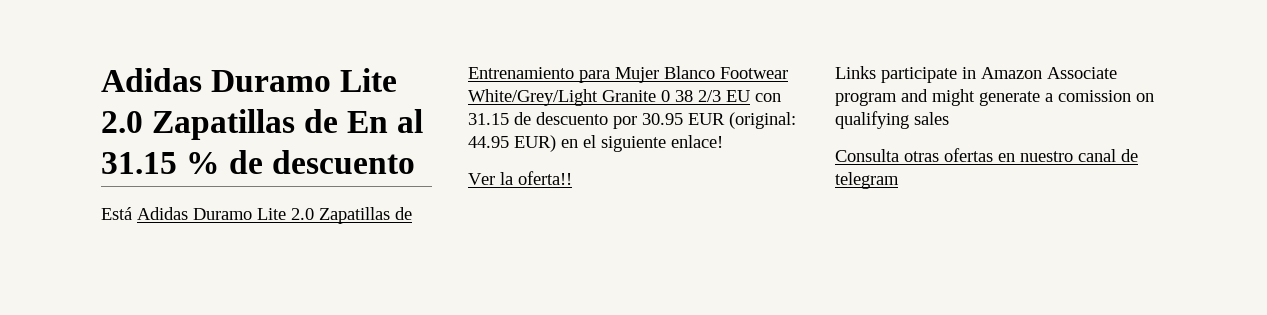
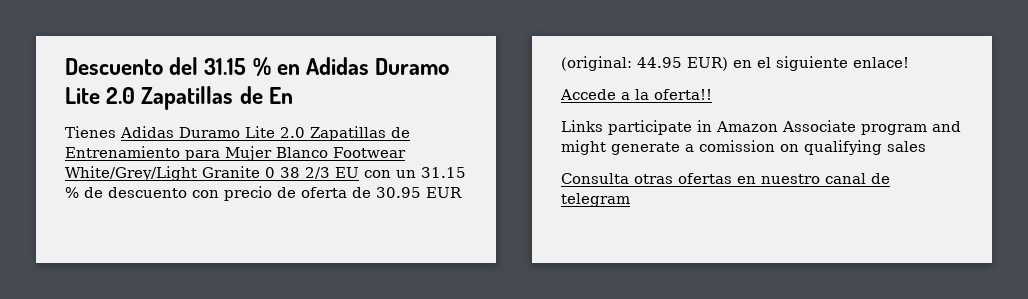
- Adidas Duramo Lite 2.0 Zapatillas de En al 31.15 % de descuento
- Está Adidas Duramo Lite 2.0 Zapatillas de Entrenamiento para Mujer Blanco Footwear White/Grey/Light Granite 0 38 2/3 EU con 31.15 de descuento por 30.95 EUR (original: 44.95 EUR) en el siguiente enlace!
+ Descuento del 31.15 % en Adidas Duramo Lite 2.0 Zapatillas de En
+ Tienes Adidas Duramo Lite 2.0 Zapatillas de Entrenamiento para Mujer Blanco Footwear White/Grey/Light Granite 0 38 2/3 EU con un 31.15 % de descuento con precio de oferta de 30.95 EUR (original: 44.95 EUR) en el siguiente enlace!
- Ver la oferta!!
+ Accede a la oferta!!

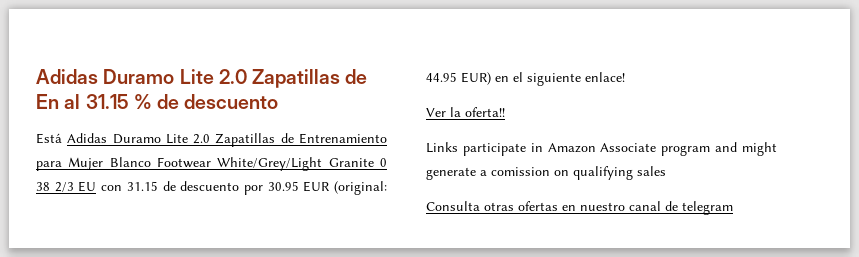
- Descuento del 31.15 % en Adidas Duramo Lite 2.0 Zapatillas de En
- Tienes Adidas Duramo Lite 2.0 Zapatillas de Entrenamiento para Mujer Blanco Footwear White/Grey/Light Granite 0 38 2/3 EU con un 31.15 % de descuento con precio de oferta de 30.95 EUR (original: 44.95 EUR) en el siguiente enlace!
+ Adidas Duramo Lite 2.0 Zapatillas de En al 31.15 % de descuento
+ Está Adidas Duramo Lite 2.0 Zapatillas de Entrenamiento para Mujer Blanco Footwear White/Grey/Light Granite 0 38 2/3 EU con 31.15 de descuento por 30.95 EUR (original: 44.95 EUR) en el siguiente enlace!
- Accede a la oferta!!
+ Ver la oferta!!

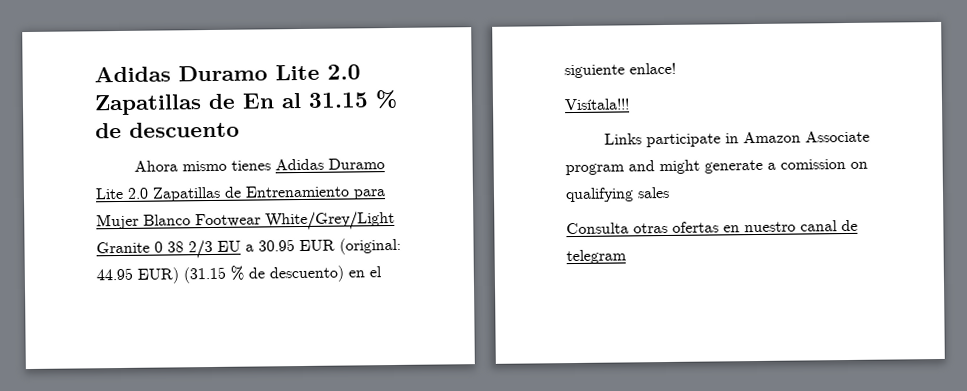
- Está Adidas Duramo Lite 2.0 Zapatillas de Entrenamiento para Mujer Blanco Footwear White/Grey/Light Granite 0 38 2/3 EU con 31.15 de descuento por 30.95 EUR (original: 44.95 EUR) en el siguiente enlace!
+ Ahora mismo tienes Adidas Duramo Lite 2.0 Zapatillas de Entrenamiento para Mujer Blanco Footwear White/Grey/Light Granite 0 38 2/3 EU a 30.95 EUR (original: 44.95 EUR) (31.15 % de descuento) en el siguiente enlace!
- Ver la oferta!!
+ Visítala!!!

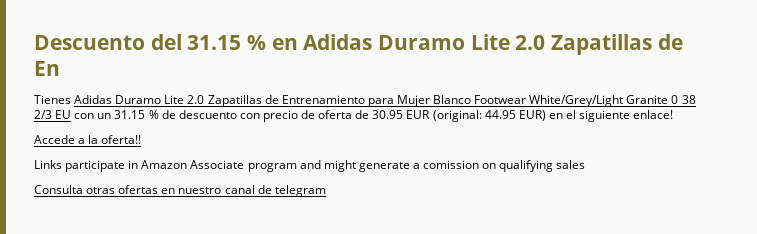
- Adidas Duramo Lite 2.0 Zapatillas de En al 31.15 % de descuento
- Ahora mismo tienes Adidas Duramo Lite 2.0 Zapatillas de Entrenamiento para Mujer Blanco Footwear White/Grey/Light Granite 0 38 2/3 EU a 30.95 EUR (original: 44.95 EUR) (31.15 % de descuento) en el siguiente enlace!
+ Descuento del 31.15 % en Adidas Duramo Lite 2.0 Zapatillas de En
+ Tienes Adidas Duramo Lite 2.0 Zapatillas de Entrenamiento para Mujer Blanco Footwear White/Grey/Light Granite 0 38 2/3 EU con un 31.15 % de descuento con precio de oferta de 30.95 EUR (original: 44.95 EUR) en el siguiente enlace!
- Visítala!!!
+ Accede a la oferta!!

